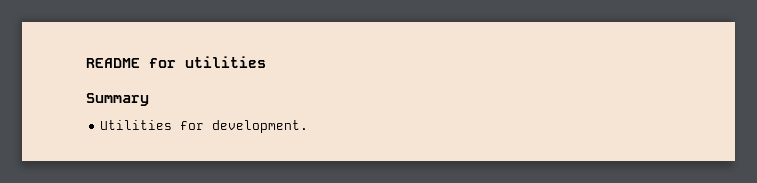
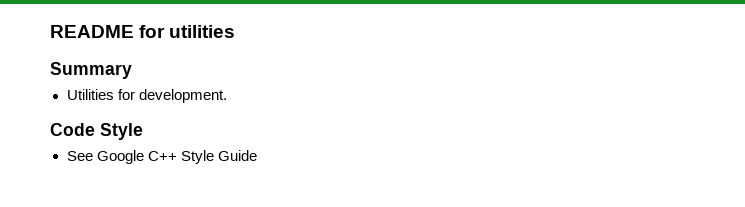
+ Code Style
+ See Google C++ Style Guide

